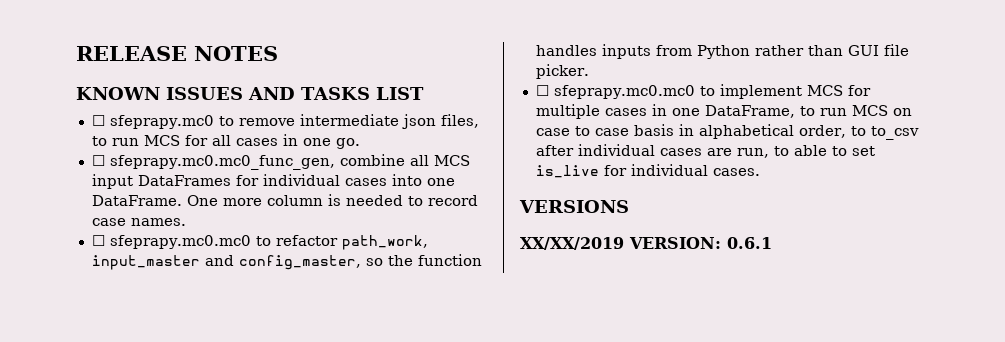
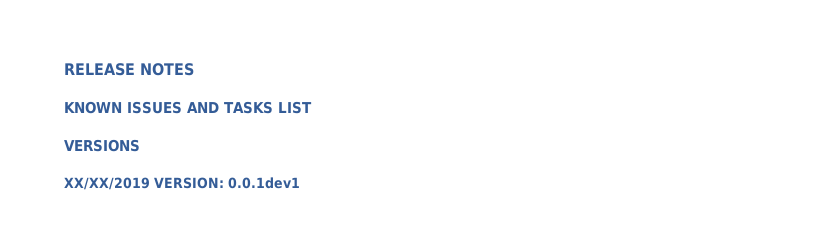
- ☐ sfeprapy.mc0 to remove intermediate json files, to run MCS for all cases in one go.
- ☐ sfeprapy.mc0.mc0_func_gen, combine all MCS input DataFrames for individual cases into one DataFrame. One more column is needed to record case names.
- ☐ sfeprapy.mc0.mc0 to refactor path_work, input_master and config_master, so the function handles inputs from Python rather than GUI file picker.
- ☐ sfeprapy.mc0.mc0 to implement MCS for multiple cases in one DataFrame, to run MCS on case to case basis in alphabetical order, to to_csv after individual cases are run, to able to set is_live for individual cases.
- XX/XX/2019 VERSION: 0.6.1
+ XX/XX/2019 VERSION: 0.0.1dev1

